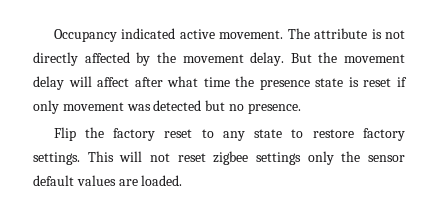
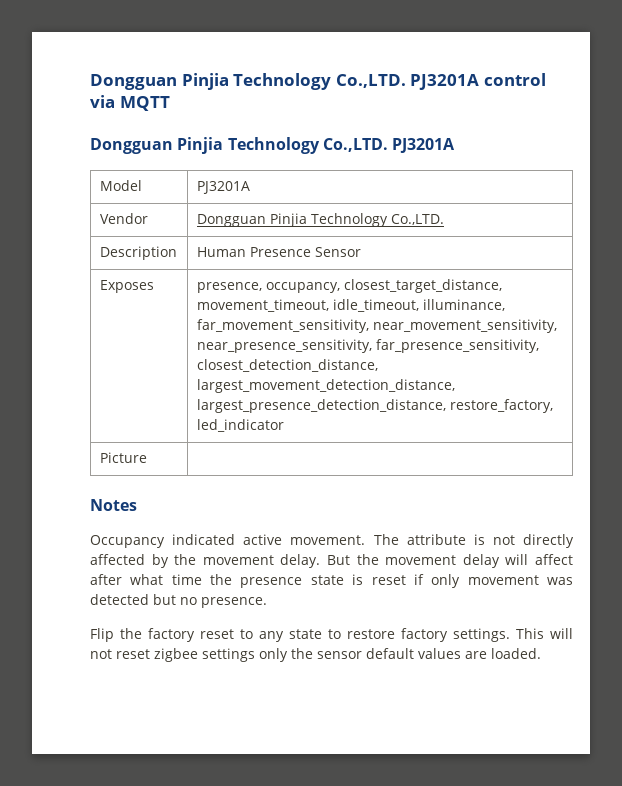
+ Dongguan Pinjia Technology Co.,LTD. PJ3201A control via MQTT
+ Dongguan Pinjia Technology Co.,LTD. PJ3201A
+ Model | PJ3201A
+ Vendor | Dongguan Pinjia Technology Co.,LTD.
+ Description | Human Presence Sensor
+ Exposes | presence, occupancy, closest_target_distance, movement_timeout, idle_timeout, illuminance, far_movement_sensitivity, near_movement_sensitivity, near_presence_sensitivity, far_presence_sensitivity, closest_detection_distance, largest_movement_detection_distance, largest_presence_detection_distance, restore_factory, led_indicator
+ Picture |
+ Notes

